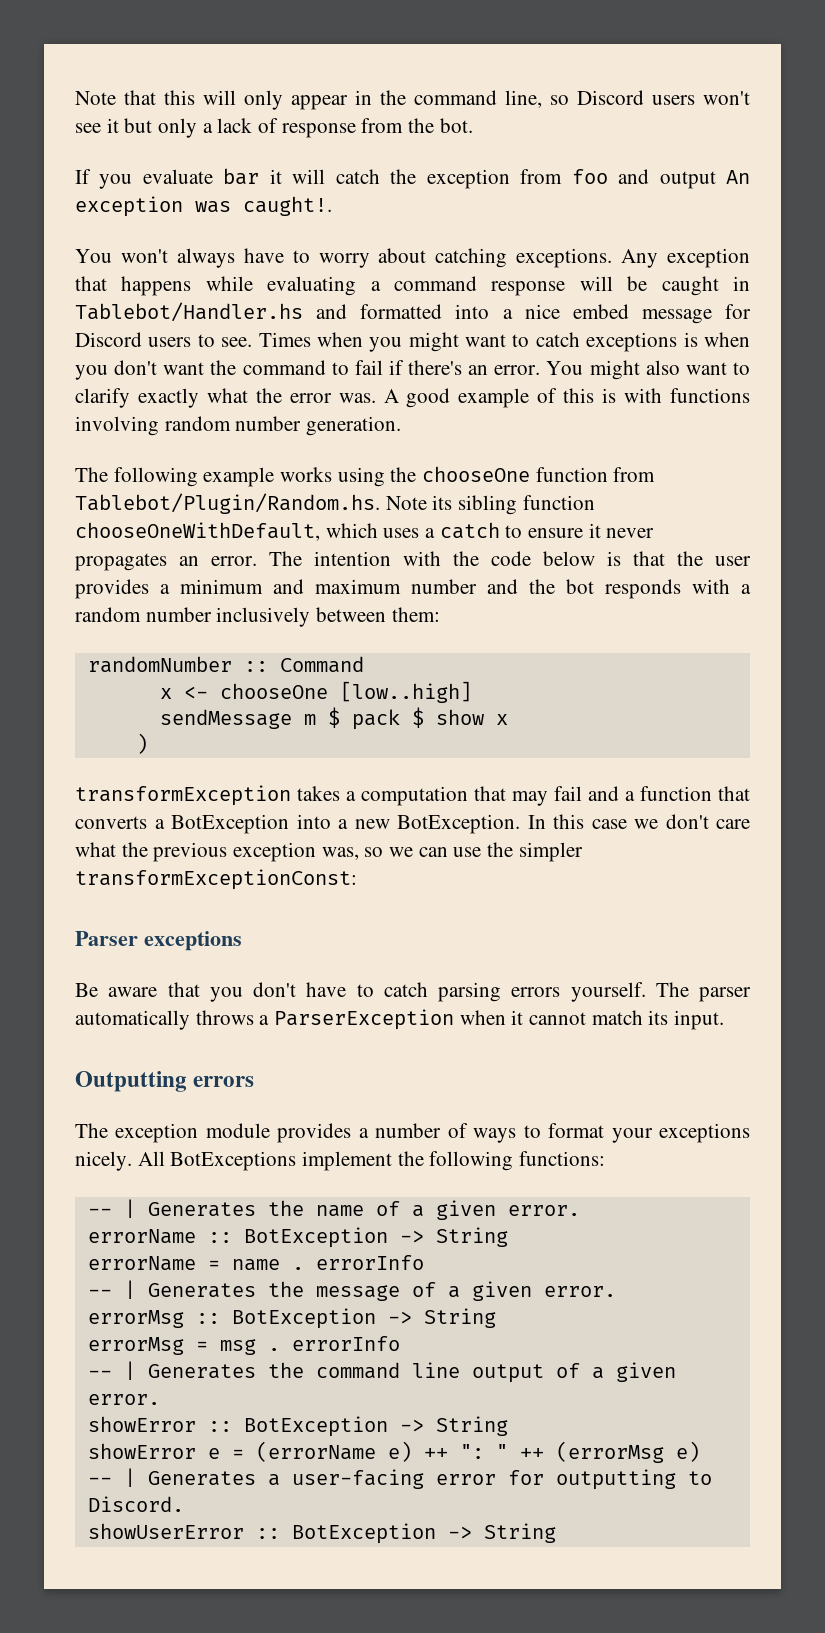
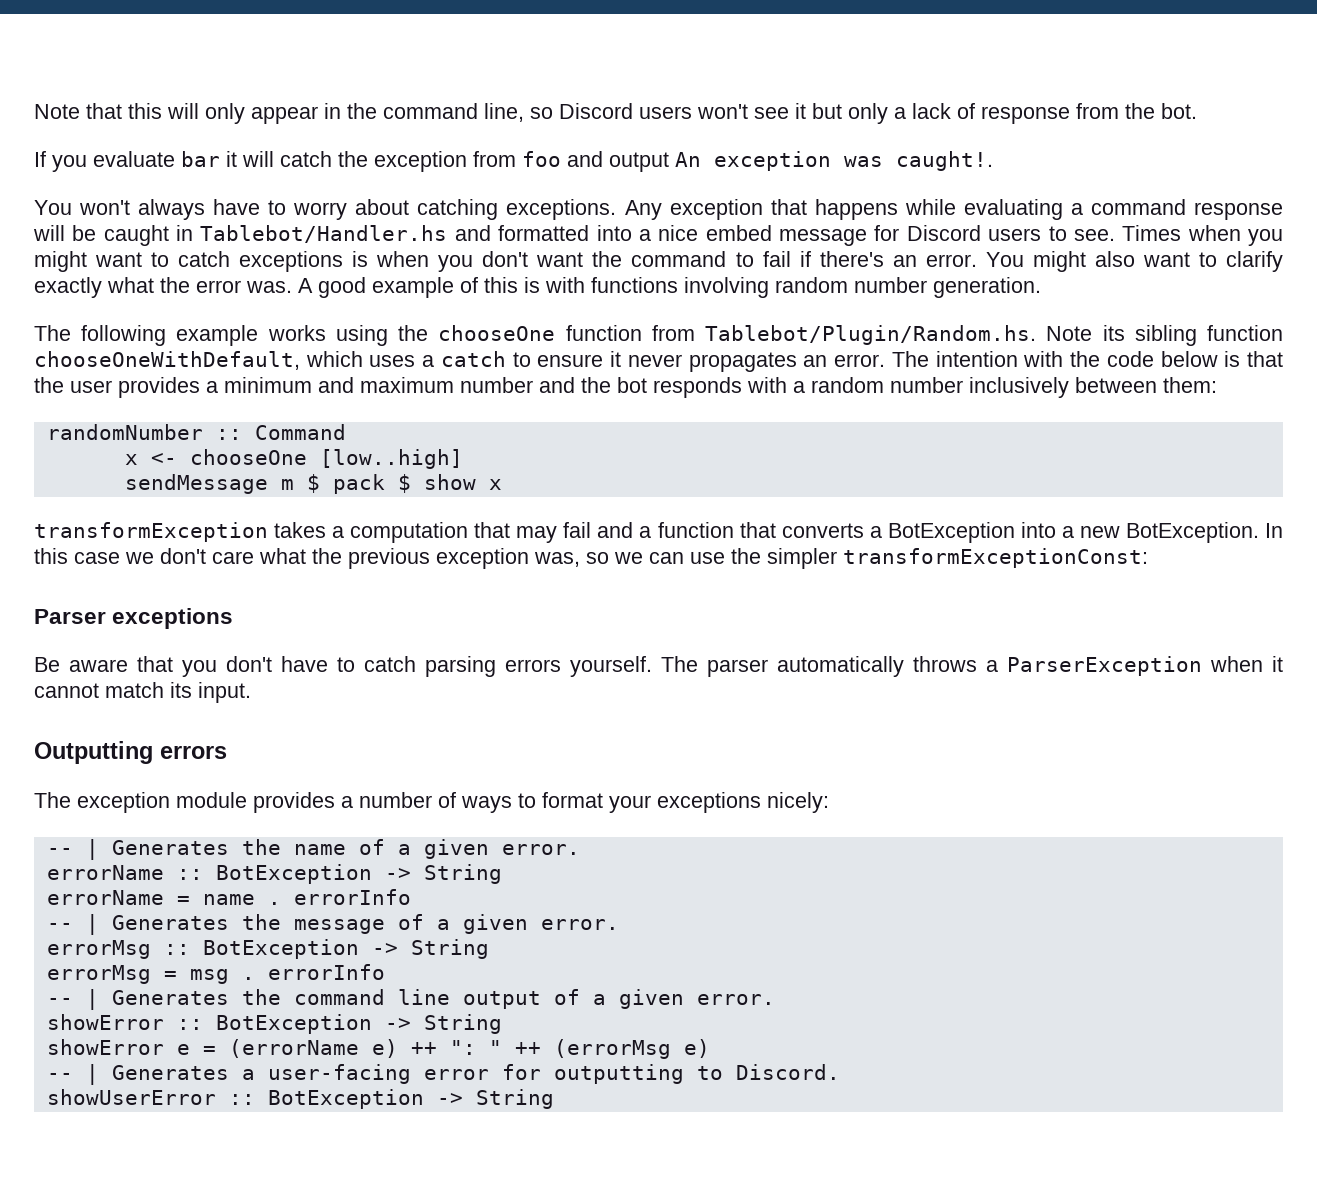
- )
- The exception module provides a number of ways to format your exceptions nicely. All BotExceptions implement the following functions:
+ The exception module provides a number of ways to format your exceptions nicely:

